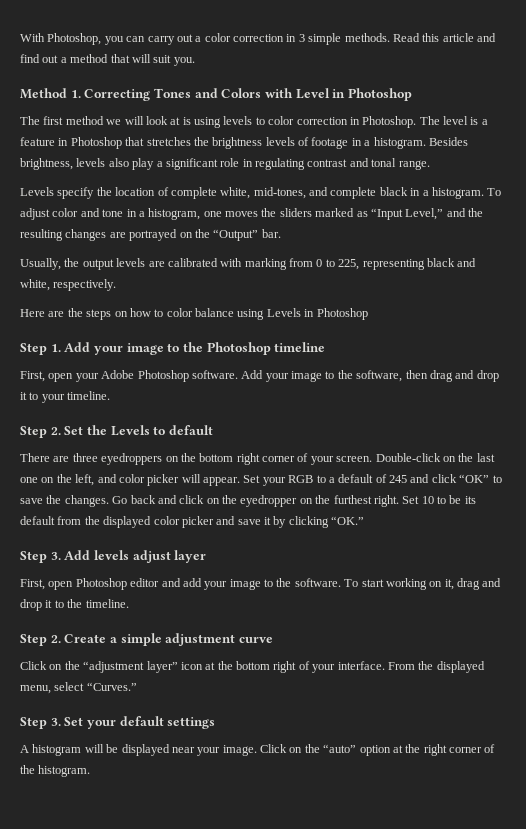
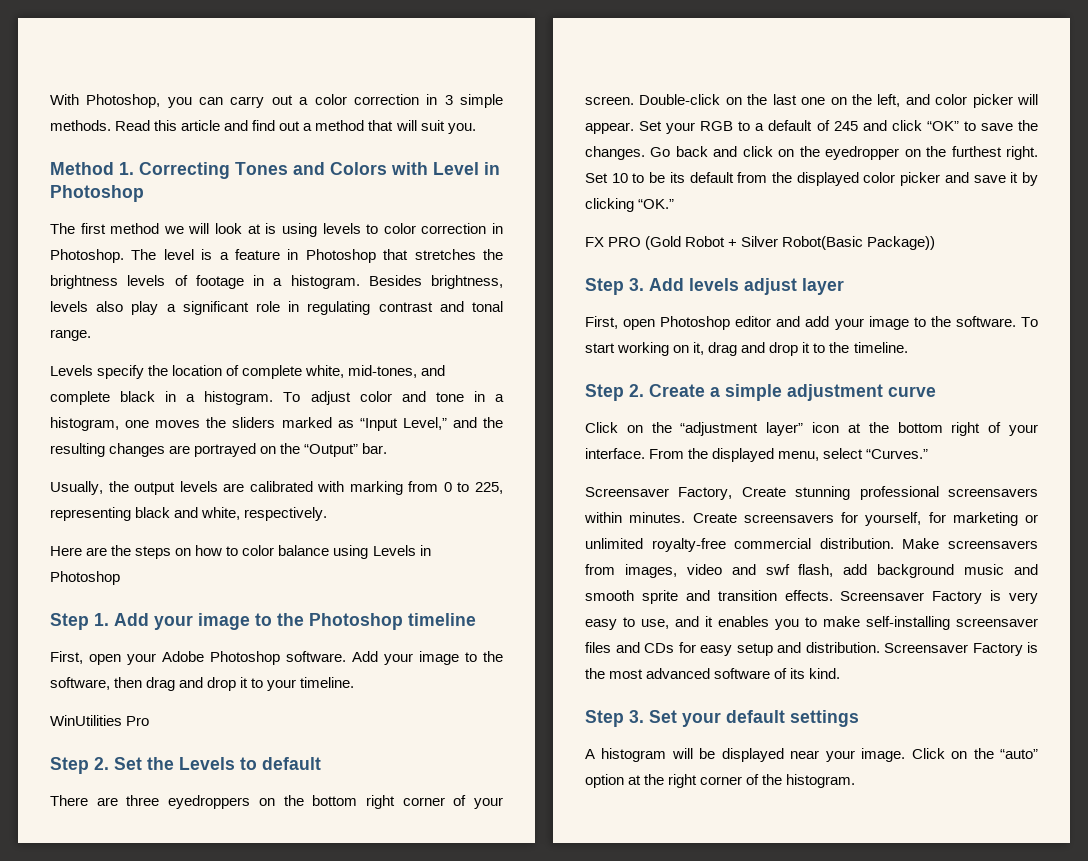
+ WinUtilities Pro
+ FX PRO (Gold Robot + Silver Robot(Basic Package))
+ Screensaver Factory, Create stunning professional screensavers within minutes. Create screensavers for yourself, for marketing or unlimited royalty-free commercial distribution. Make screensavers from images, video and swf flash, add background music and smooth sprite and transition effects. Screensaver Factory is very easy to use, and it enables you to make self-installing screensaver files and CDs for easy setup and distribution. Screensaver Factory is the most advanced software of its kind.

